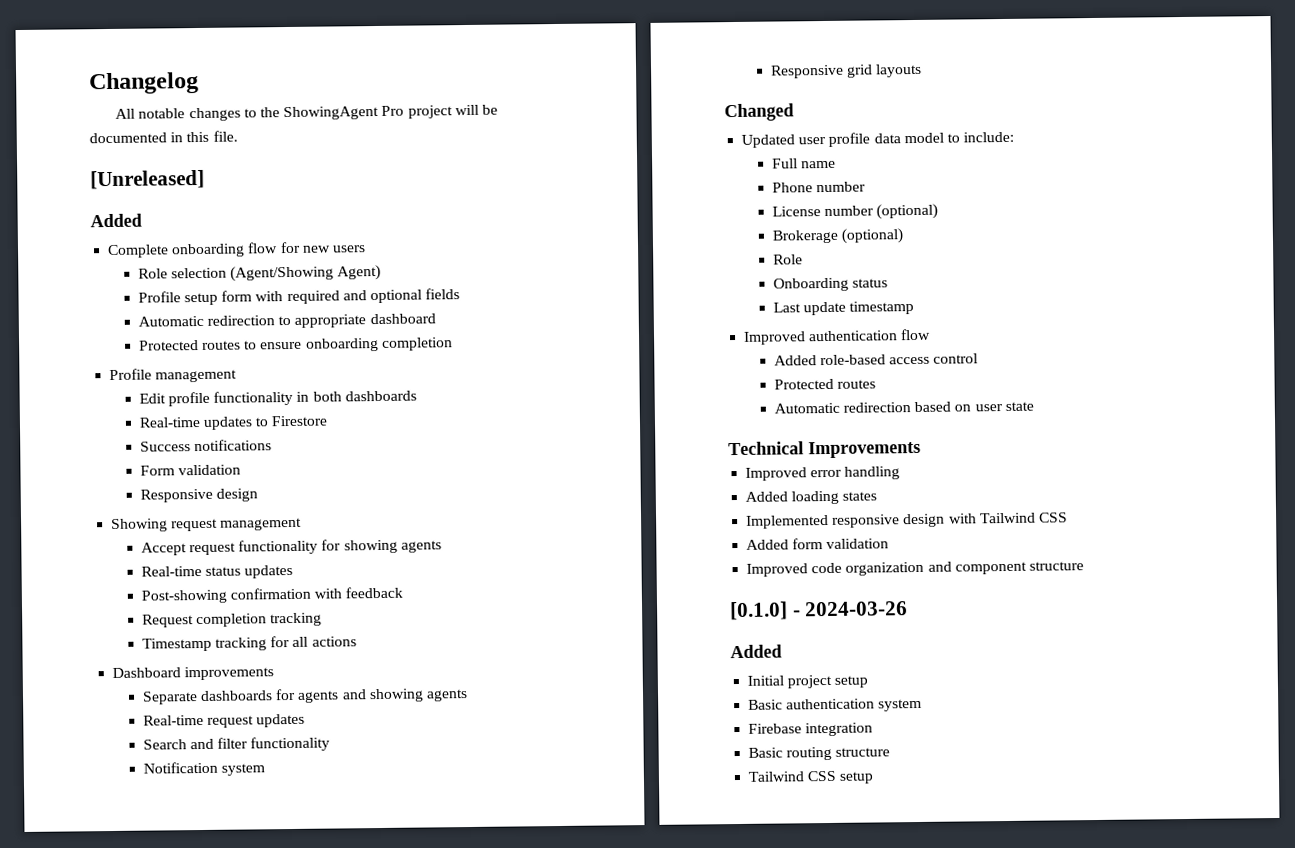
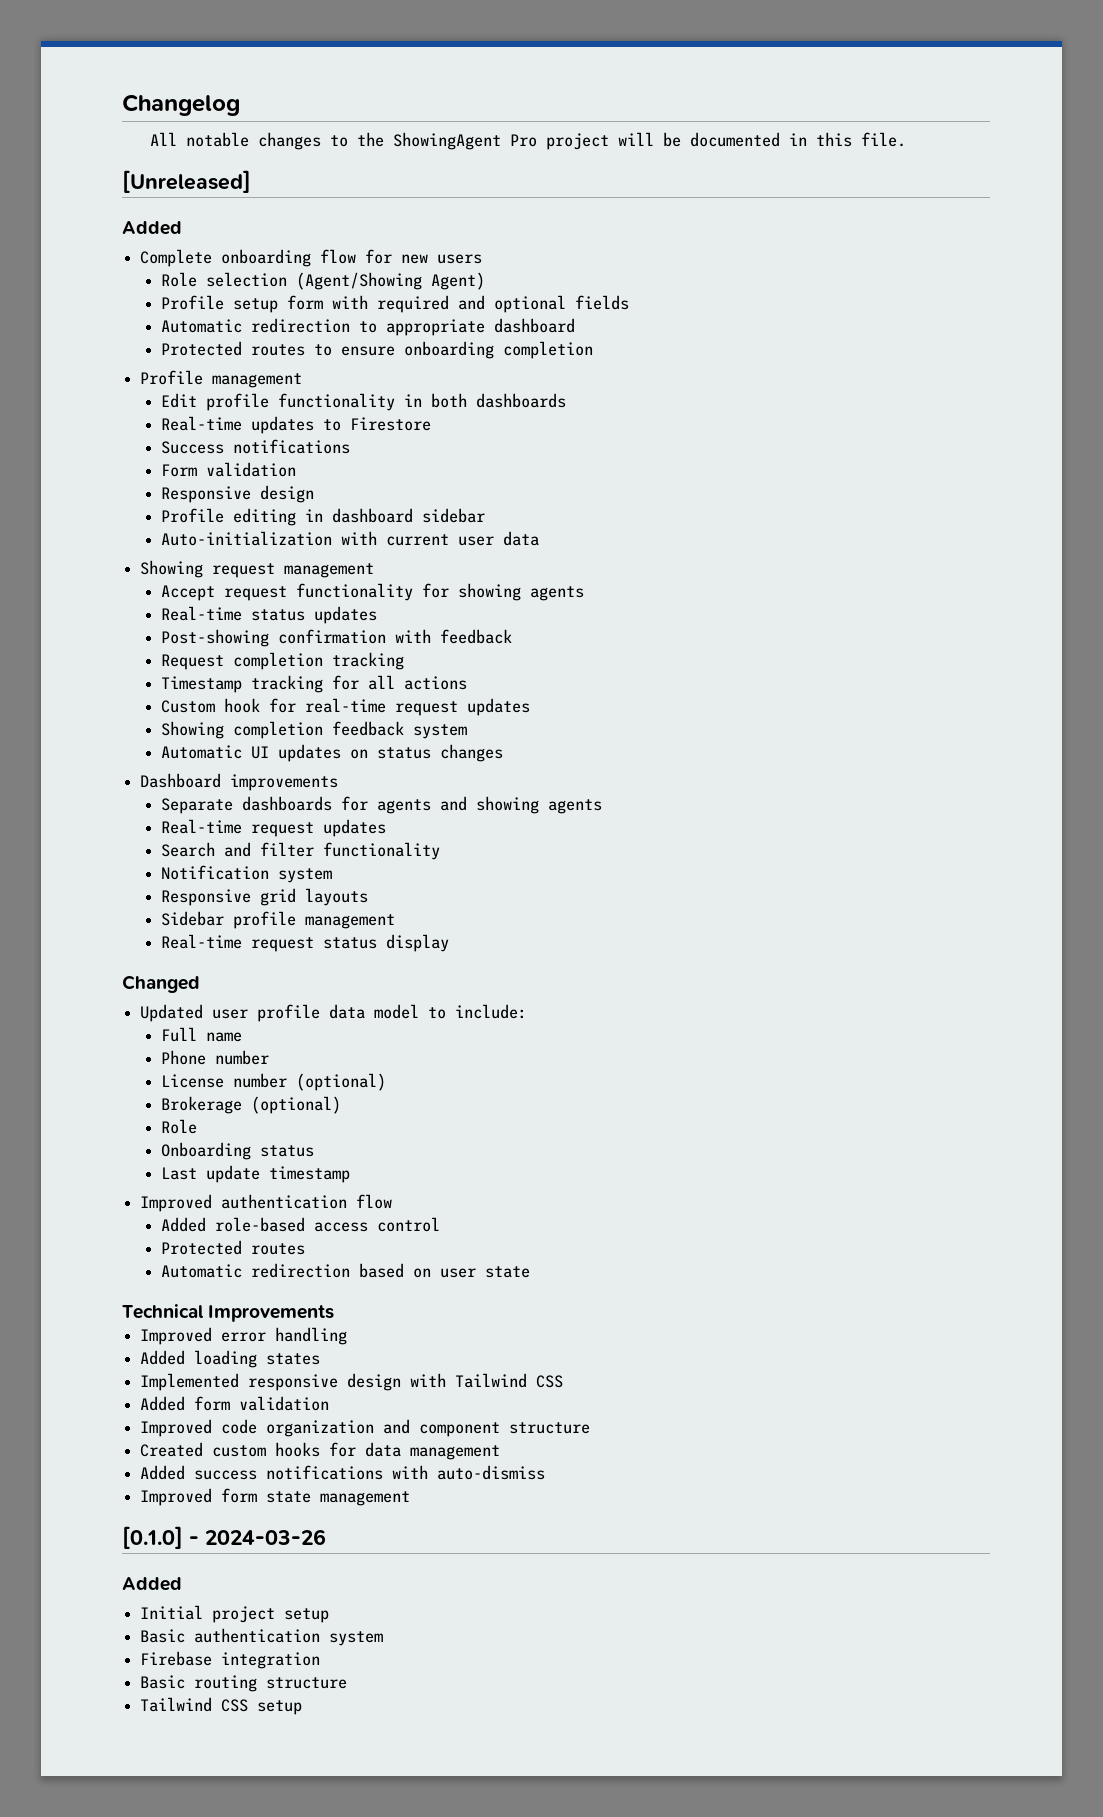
+ Profile editing in dashboard sidebar
+ Auto-initialization with current user data
+ Custom hook for real-time request updates
+ Showing completion feedback system
+ Automatic UI updates on status changes
+ Sidebar profile management
+ Real-time request status display
+ Created custom hooks for data management
+ Added success notifications with auto-dismiss
+ Improved form state management

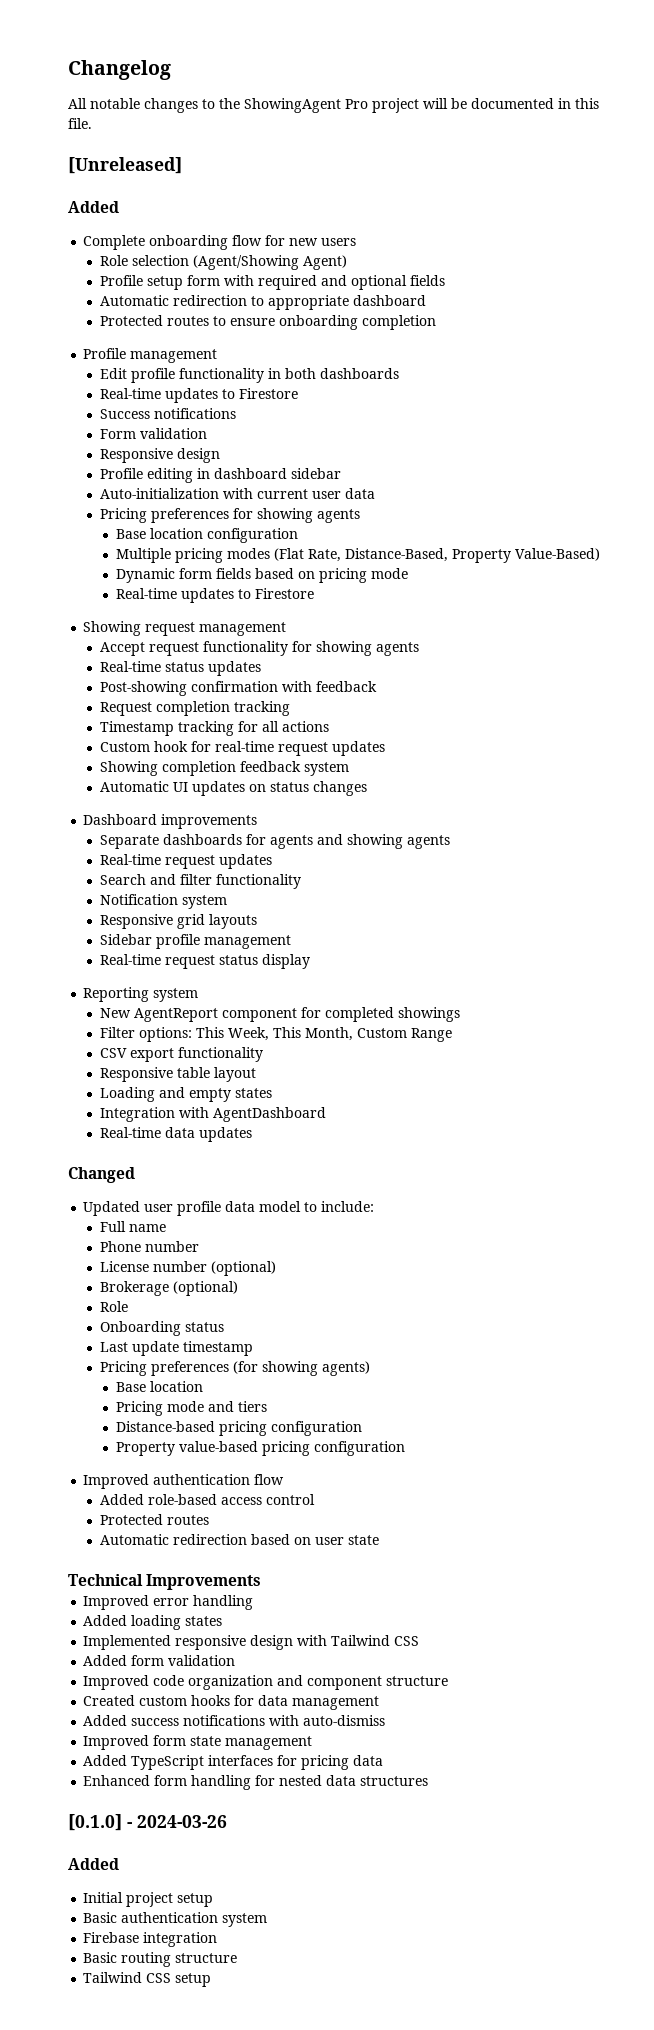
+ Pricing preferences for showing agents
+ Base location configuration
+ Multiple pricing modes (Flat Rate, Distance-Based, Property Value-Based)
+ Dynamic form fields based on pricing mode
+ Real-time updates to Firestore
+ Reporting system
+ New AgentReport component for completed showings
+ Filter options: This Week, This Month, Custom Range
+ CSV export functionality
+ Responsive table layout
+ Loading and empty states
+ Integration with AgentDashboard
+ Real-time data updates
+ Pricing preferences (for showing agents)
+ Base location
+ Pricing mode and tiers
+ Distance-based pricing configuration
+ Property value-based pricing configuration
+ Added TypeScript interfaces for pricing data
+ Enhanced form handling for nested data structures

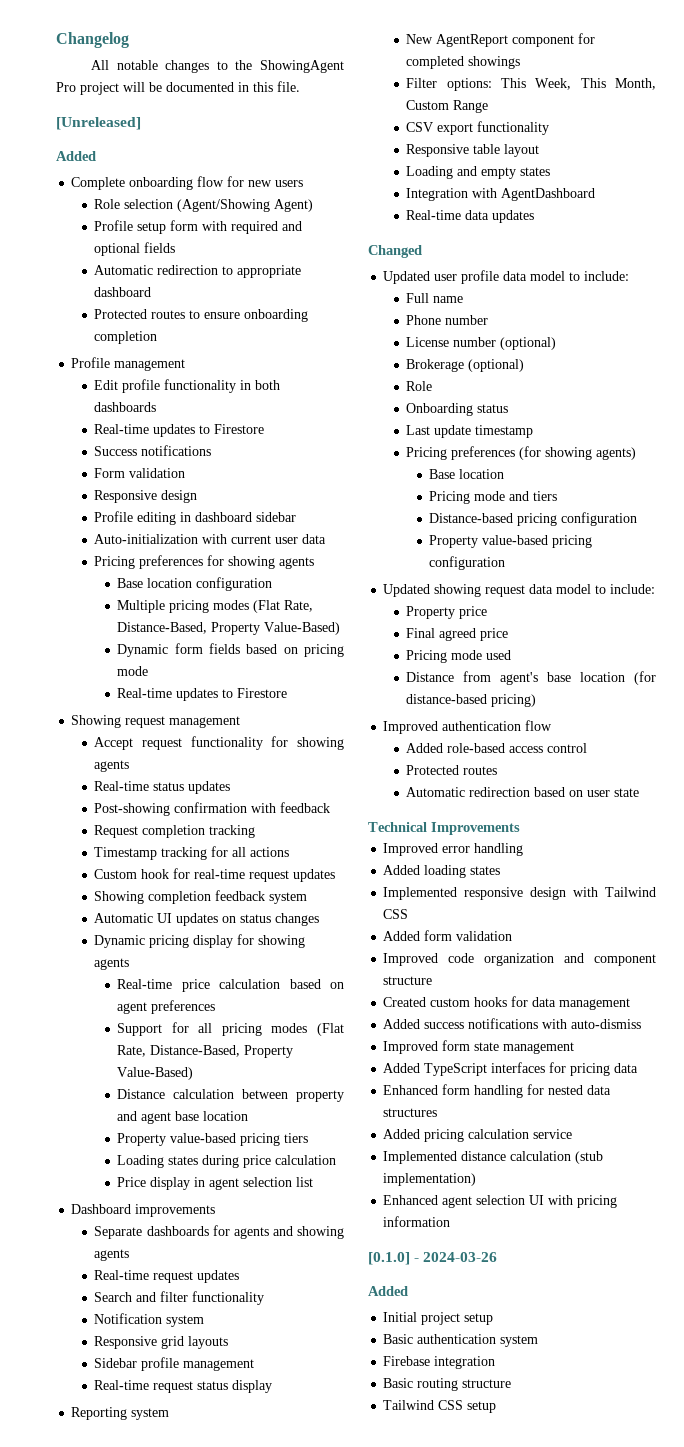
+ Dynamic pricing display for showing agents
+ Real-time price calculation based on agent preferences
+ Support for all pricing modes (Flat Rate, Distance-Based, Property Value-Based)
+ Distance calculation between property and agent base location
+ Property value-based pricing tiers
+ Loading states during price calculation
+ Price display in agent selection list
+ Updated showing request data model to include:
+ Property price
+ Final agreed price
+ Pricing mode used
+ Distance from agent's base location (for distance-based pricing)
+ Added pricing calculation service
+ Implemented distance calculation (stub implementation)
+ Enhanced agent selection UI with pricing information

